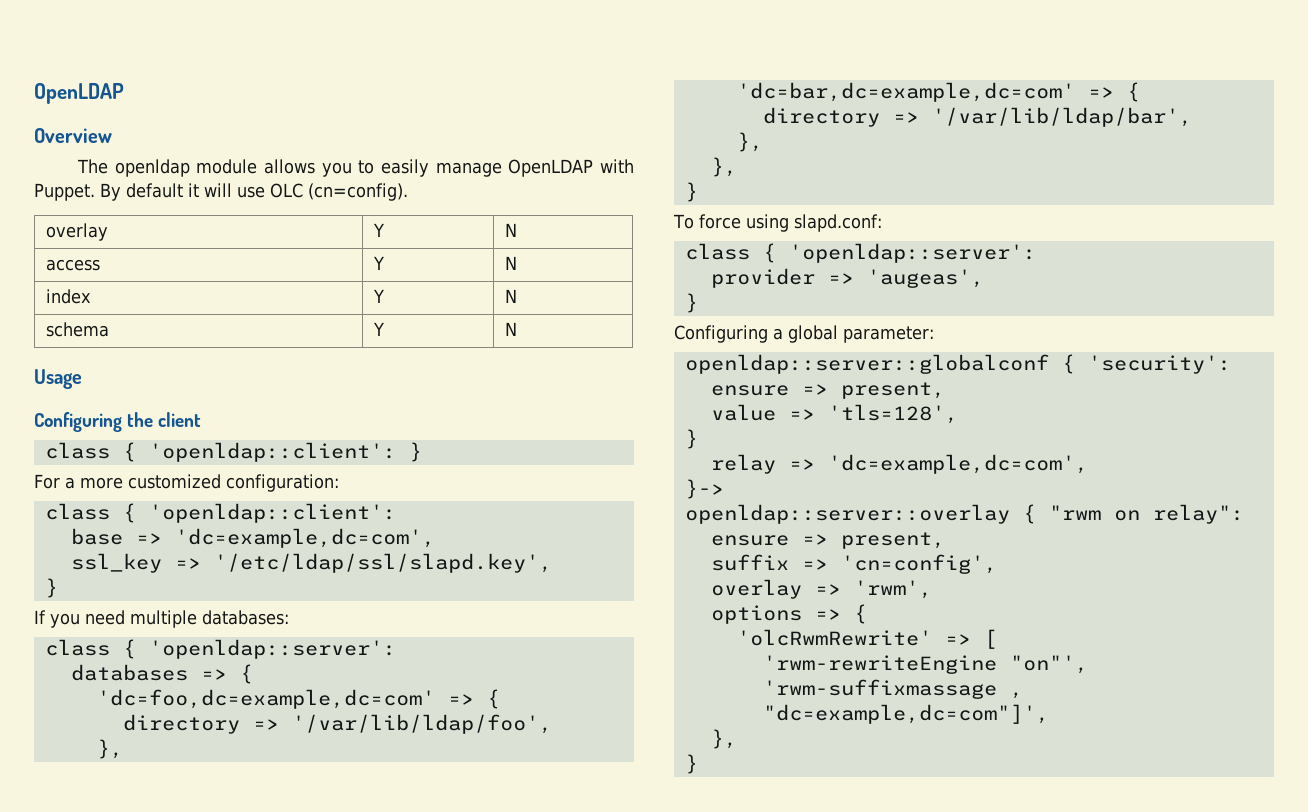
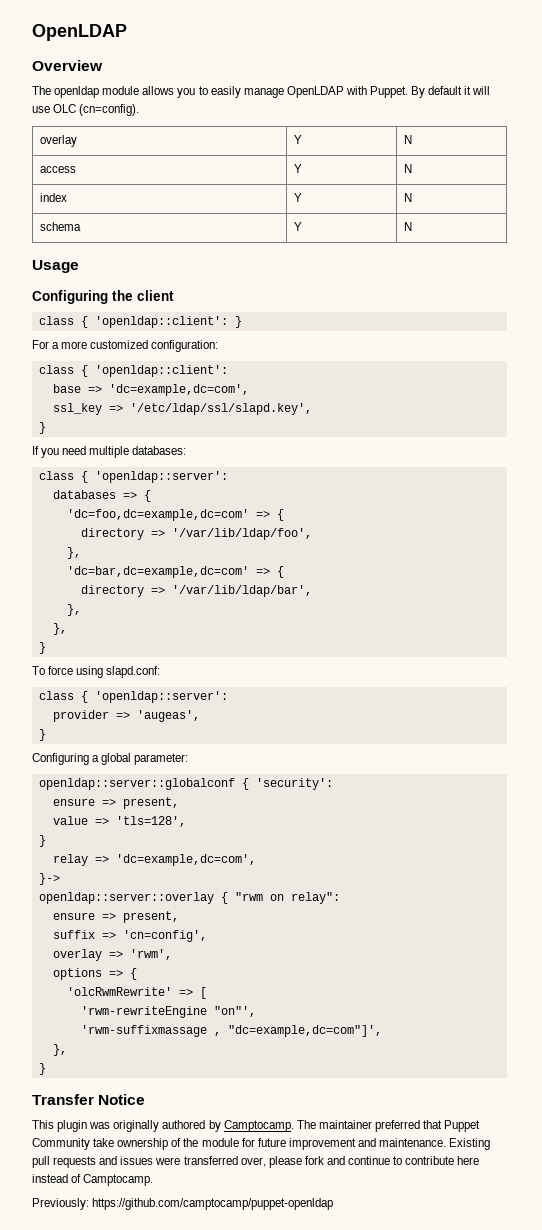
+ Transfer Notice
+ This plugin was originally authored by Camptocamp. The maintainer preferred that Puppet Community take ownership of the module for future improvement and maintenance. Existing pull requests and issues were transferred over, please fork and continue to contribute here instead of Camptocamp.
+ Previously: https://github.com/camptocamp/puppet-openldap

